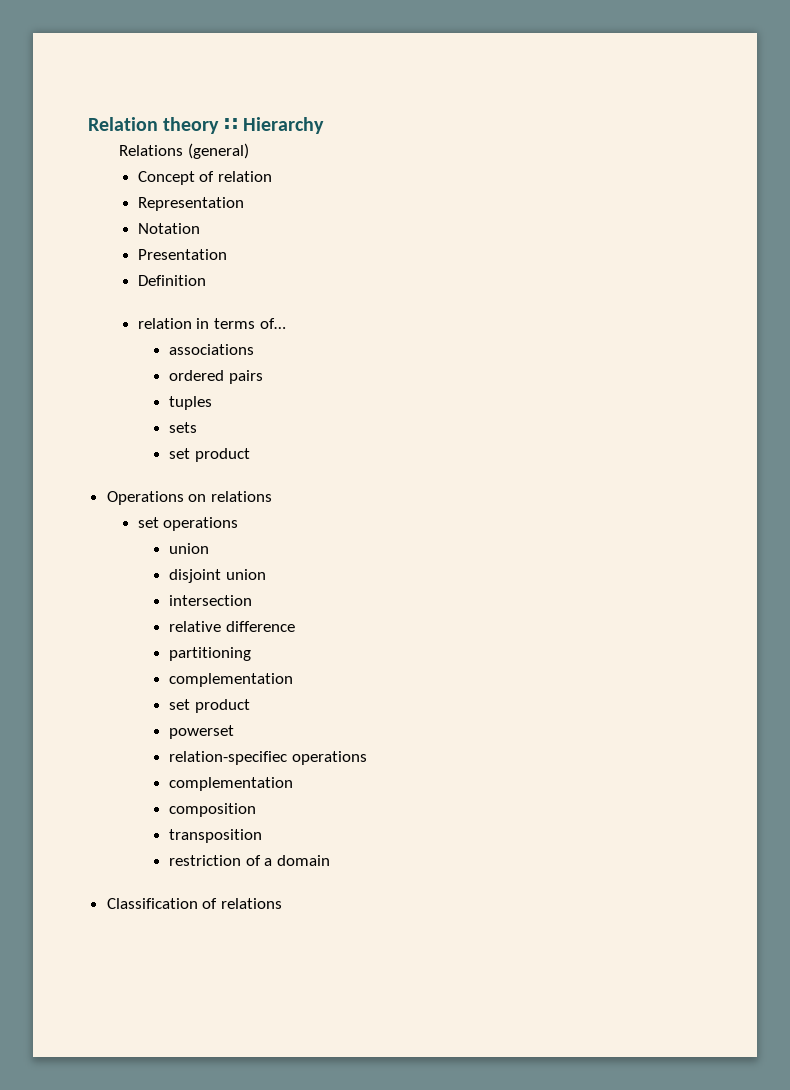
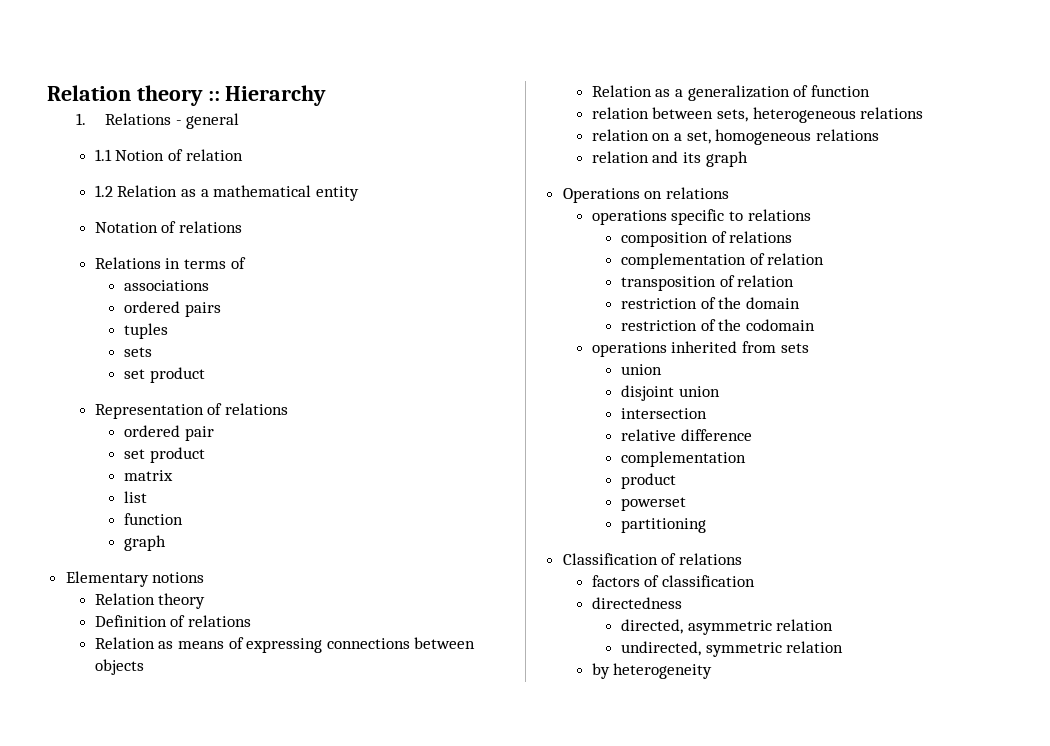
- Relation theory ∷ Hierarchy
+ Relation theory :: Hierarchy
- Relations (general)
- Concept of relation
- Representation
- Notation
- Presentation
- Definition
- relation in terms of…
+ 1. Relations - general
+ 1.1 Notion of relation
+ 1.2 Relation as a mathematical entity
+ Notation of relations
+ Relations in terms of
+ Representation of relations
+ ordered pair
+ set product
+ matrix
+ list
+ function
+ graph
+ Elementary notions
+ Relation theory
+ Definition of relations
+ Relation as means of expressing connections between objects
+ Relation as a generalization of function
+ relation between sets, heterogeneous relations
+ relation on a set, homogeneous relations
+ relation and its graph
- set operations
+ operations specific to relations
+ composition of relations
+ complementation of relation
+ transposition of relation
+ restriction of the domain
+ restriction of the codomain
+ operations inherited from sets
  relative difference
- partitioning
  complementation
- set product
+ product
- relation-specifiec operations
- complementation
- composition
- transposition
- restriction of a domain
+ partitioning
  Classification of relations
+ factors of classification
+ directedness
+ directed, asymmetric relation
+ undirected, symmetric relation
+ by heterogeneity

